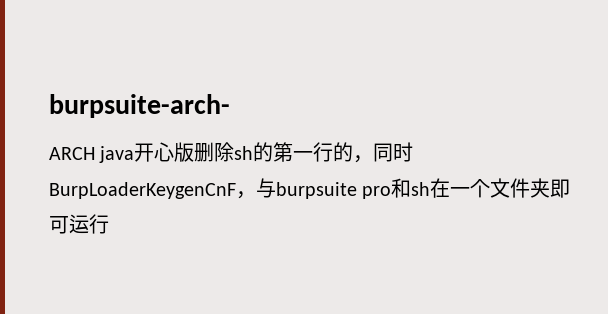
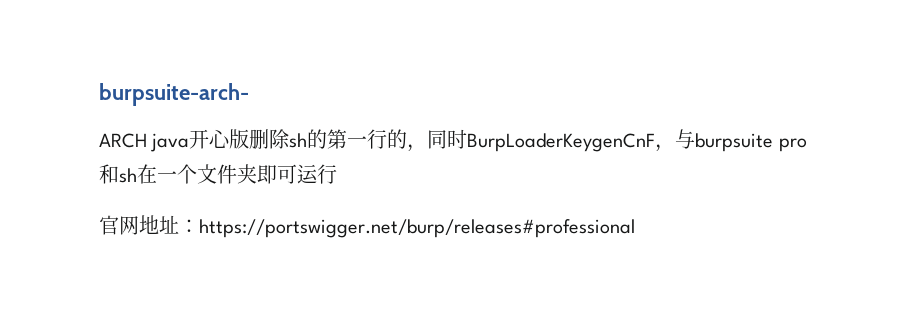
+ 官网地址：https://portswigger.net/burp/releases#professional

